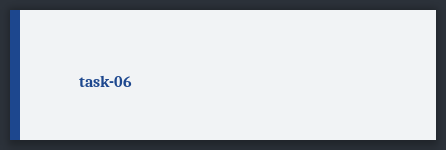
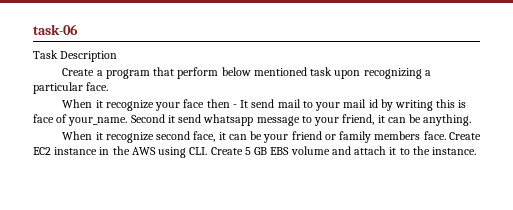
+ Task Description
+ Create a program that perform below mentioned task upon recognizing a particular face.
+ When it recognize your face then - It send mail to your mail id by writing this is face of your_name. Second it send whatsapp message to your friend, it can be anything.
+ When it recognize second face, it can be your friend or family members face. Create EC2 instance in the AWS using CLI. Create 5 GB EBS volume and attach it to the instance.

